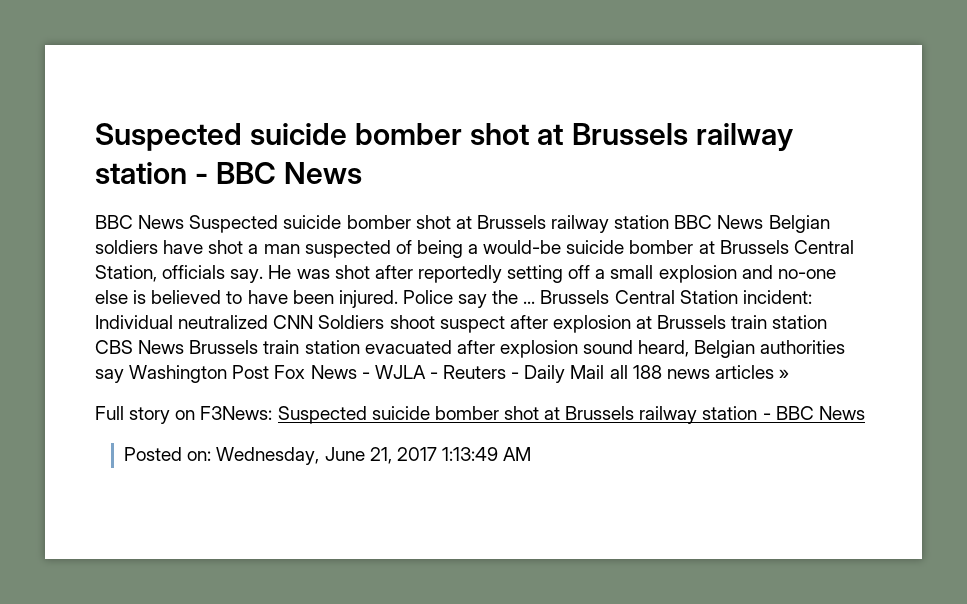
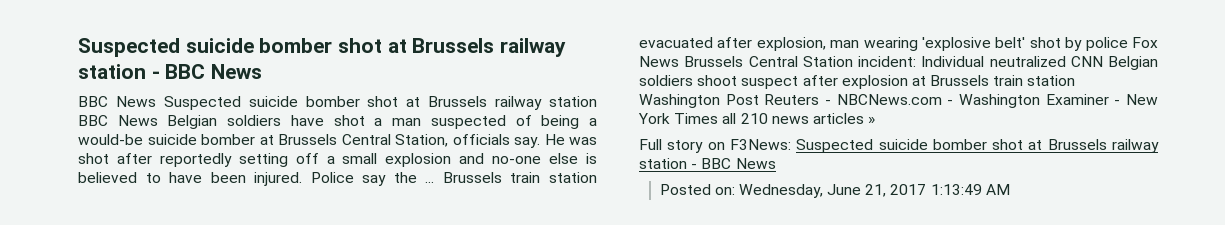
- Brussels Central Station incident: Individual neutralized CNN Soldiers shoot suspect after explosion at Brussels train station CBS News Brussels train station evacuated after explosion sound heard, Belgian authorities say Washington Post Fox News - WJLA - Reuters - Daily Mail all 188 news articles »
+ Brussels train station evacuated after explosion, man wearing 'explosive belt' shot by police Fox News Brussels Central Station incident: Individual neutralized CNN Belgian soldiers shoot suspect after explosion at Brussels train station Washington Post Reuters - NBCNews.com - Washington Examiner - New York Times all 210 news articles »

